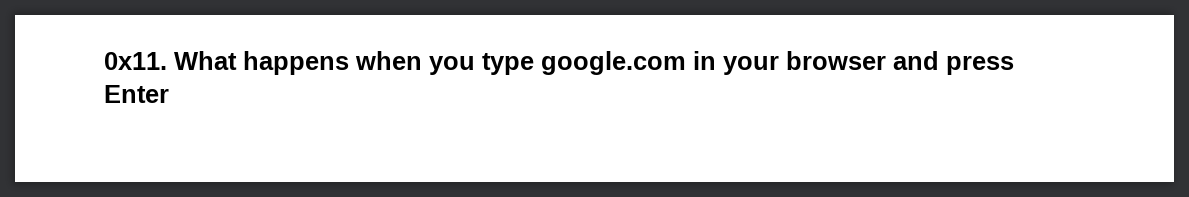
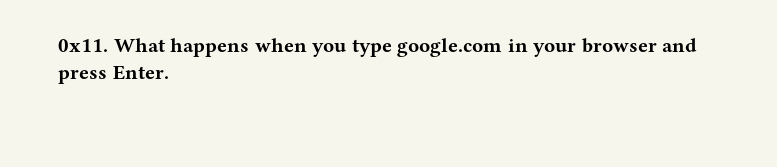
- What happens when you type google.com in your browser and press Enter
+ What happens when you type google.com in your browser and press Enter.

